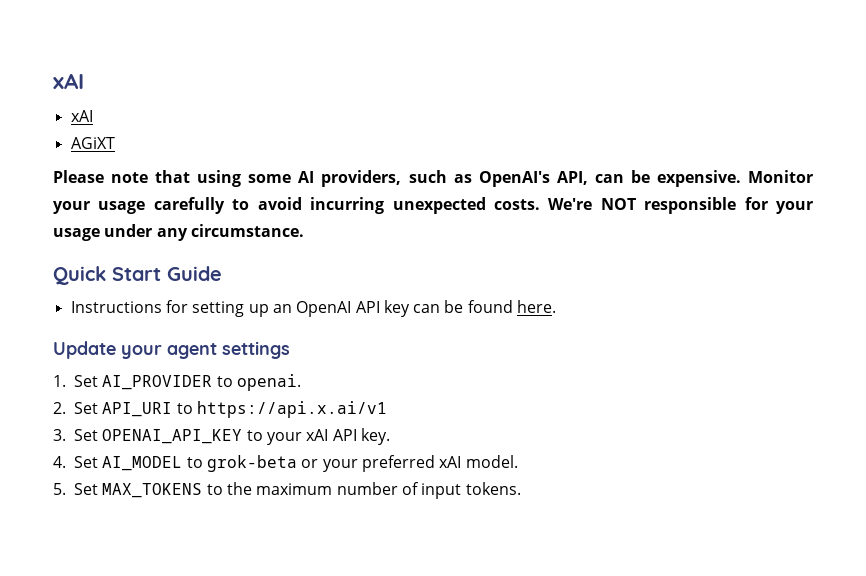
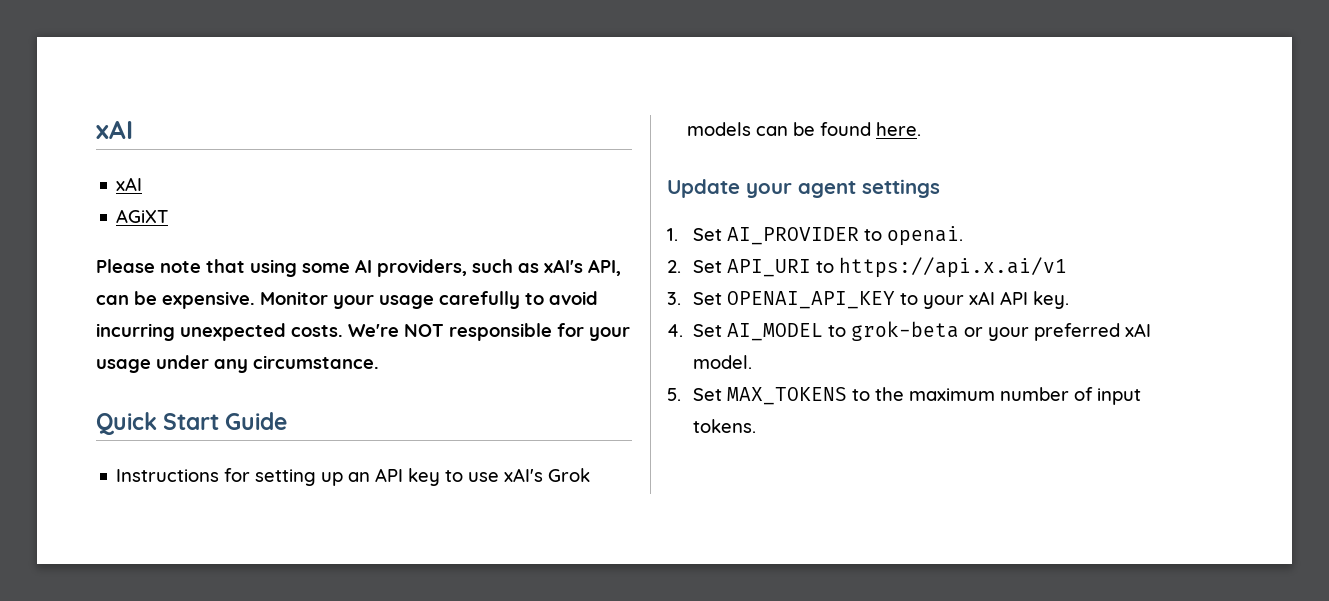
- Please note that using some AI providers, such as OpenAI's API, can be expensive.
+ Please note that using some AI providers, such as xAI's API, can be expensive.
- Instructions for setting up an OpenAI API key can be found here.
+ Instructions for setting up an API key to use xAI's Grok models can be found here.

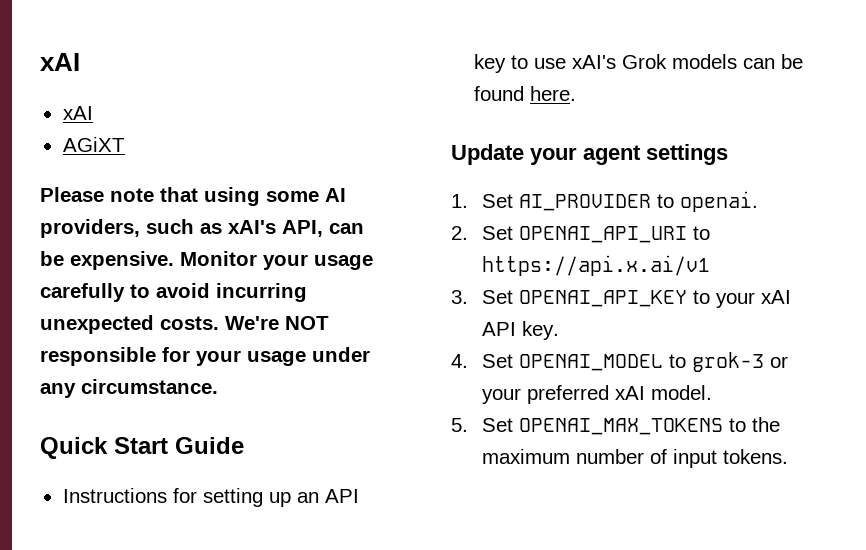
- 2. Set API_URI to https://api.x.ai/v1
+ 2. Set OPENAI_API_URI to https://api.x.ai/v1
- 4. Set AI_MODEL to grok-beta or your preferred xAI model.
+ 4. Set OPENAI_MODEL to grok-3 or your preferred xAI model.
- 5. Set MAX_TOKENS to the maximum number of input tokens.
+ 5. Set OPENAI_MAX_TOKENS to the maximum number of input tokens.

